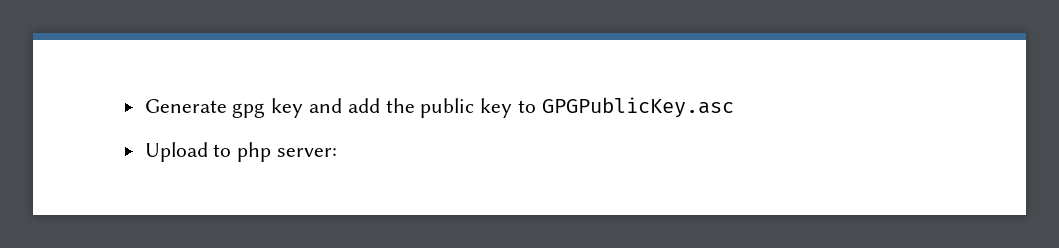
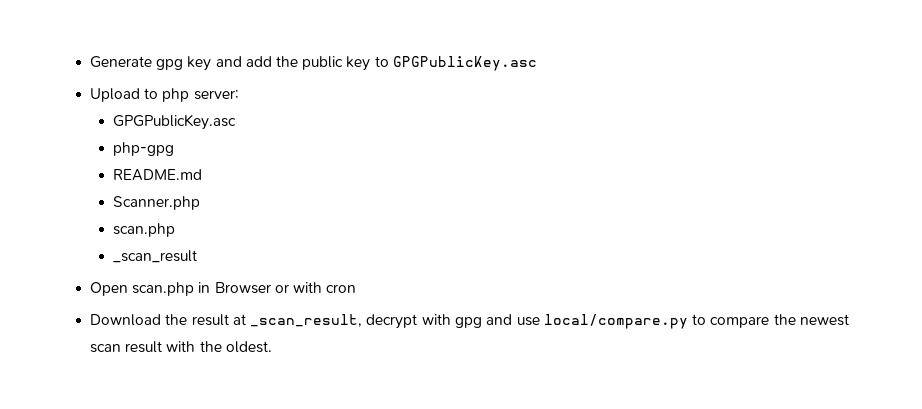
  Upload to php server:
+ GPGPublicKey.asc
+ php-gpg
+ README.md
+ Scanner.php
+ scan.php
+ _scan_result
+ Open scan.php in Browser or with cron
+ Download the result at _scan_result, decrypt with gpg and use local/compare.py to compare the newest scan result with the oldest.

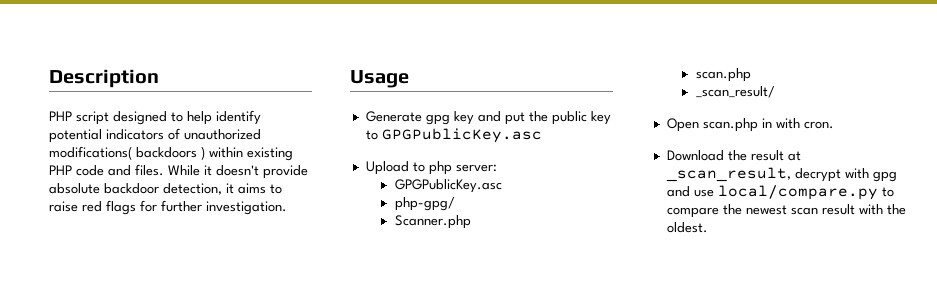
+ Description
+ PHP script designed to help identify potential indicators of unauthorized modifications( backdoors ) within existing PHP code and files. While it doesn't provide absolute backdoor detection, it aims to raise red flags for further investigation.
+ Usage
- Generate gpg key and add the public key to GPGPublicKey.asc
+ Generate gpg key and put the public key to GPGPublicKey.asc
- php-gpg
- README.md
+ php-gpg/
- _scan_result
+ _scan_result/
- Open scan.php in Browser or with cron
+ Open scan.php in with cron.

